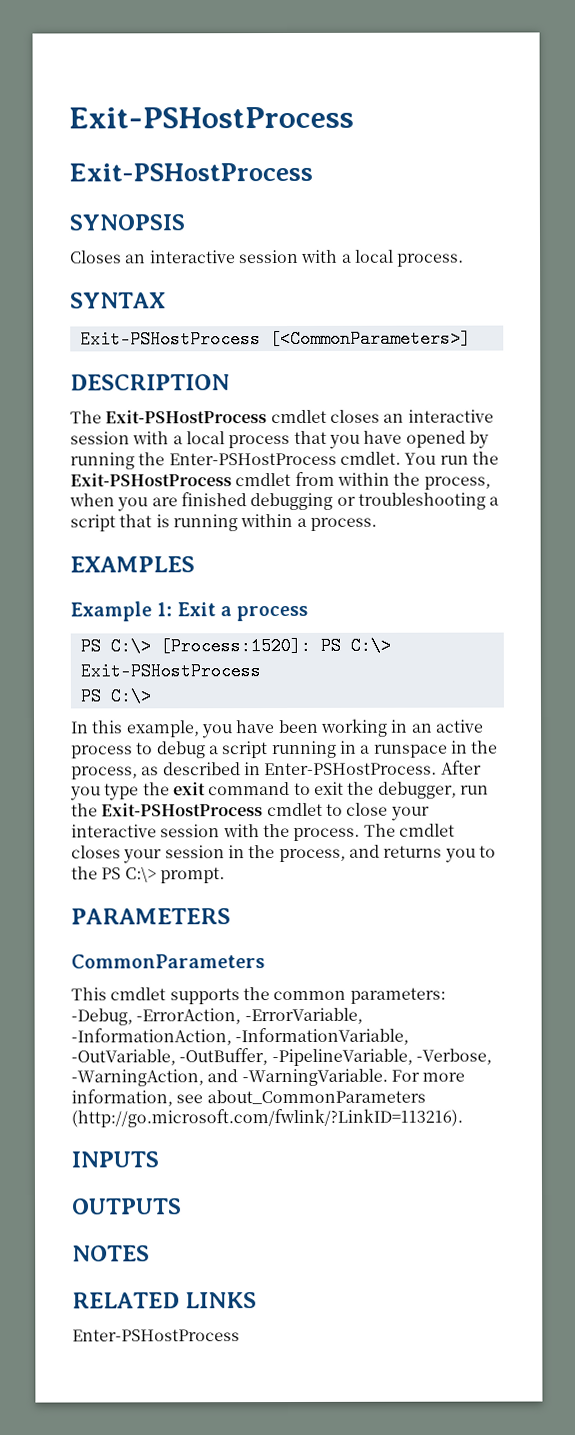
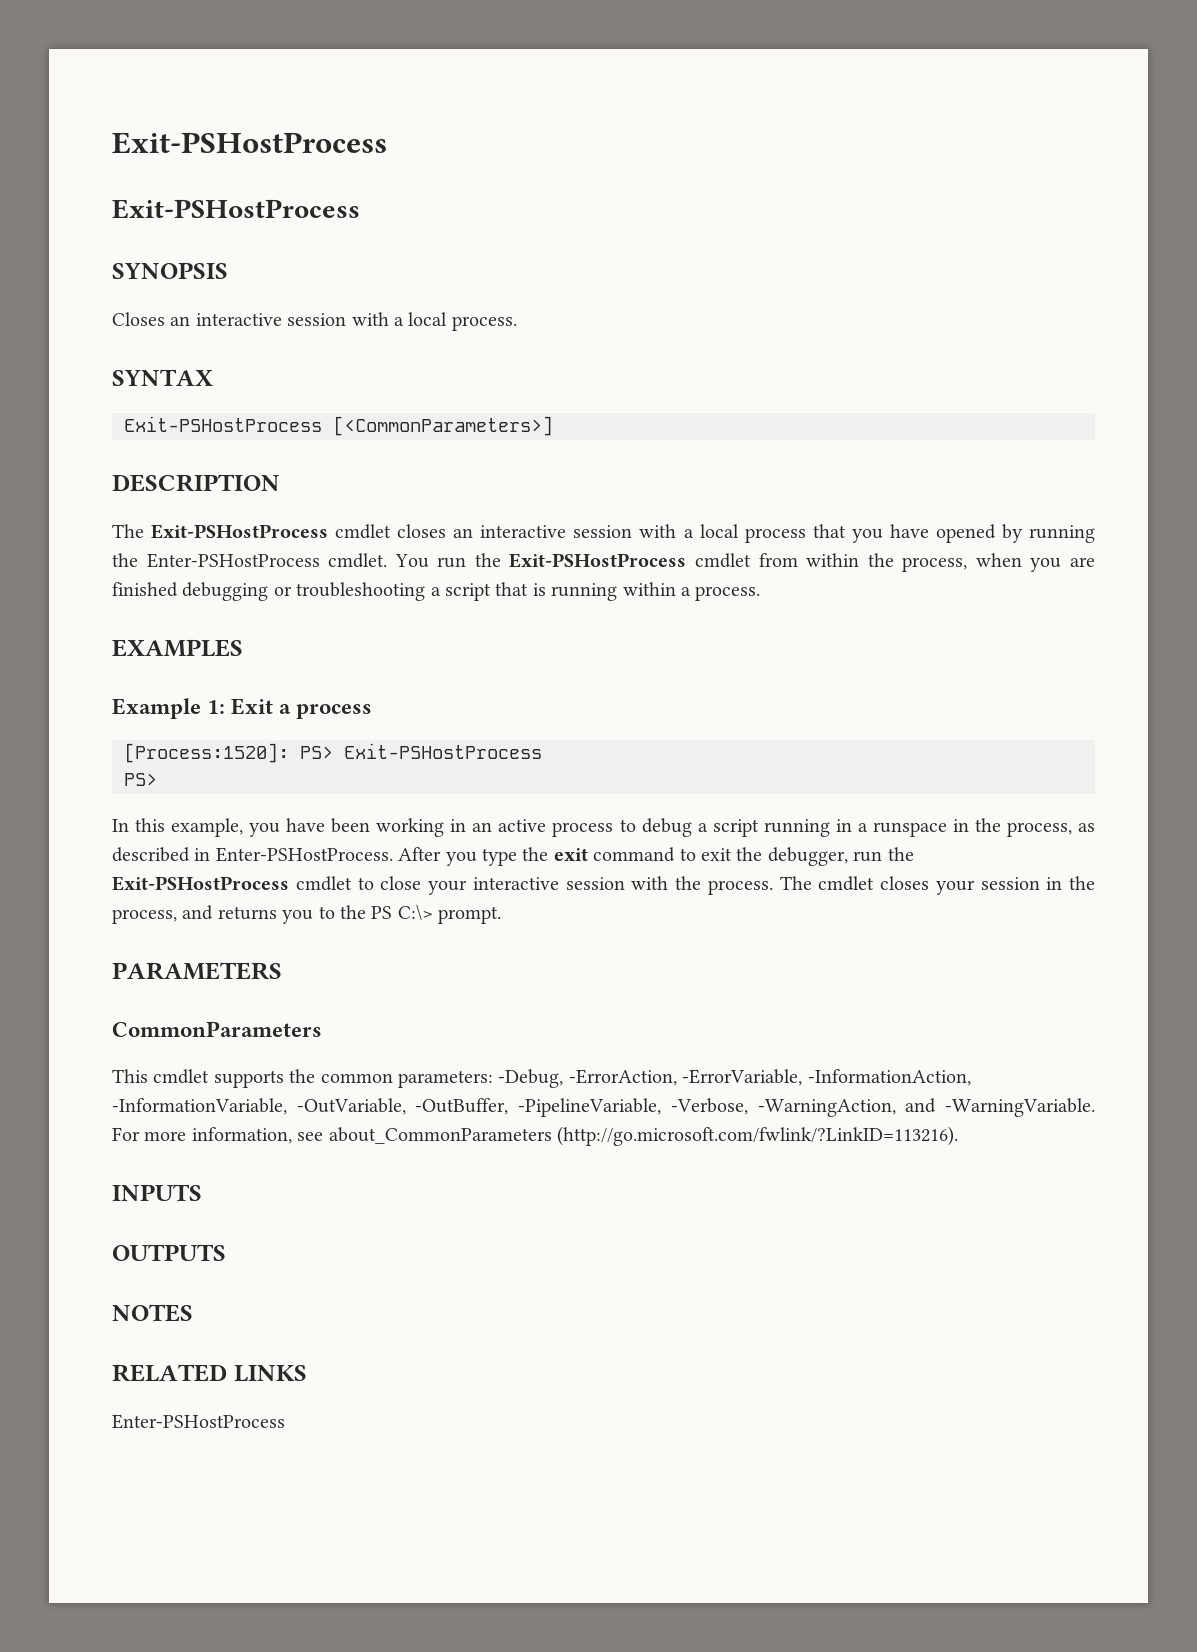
- PS C:\> [Process:1520]: PS C:\> Exit-PSHostProcess
- PS C:\>
+ [Process:1520]: PS> Exit-PSHostProcess
+ PS>

